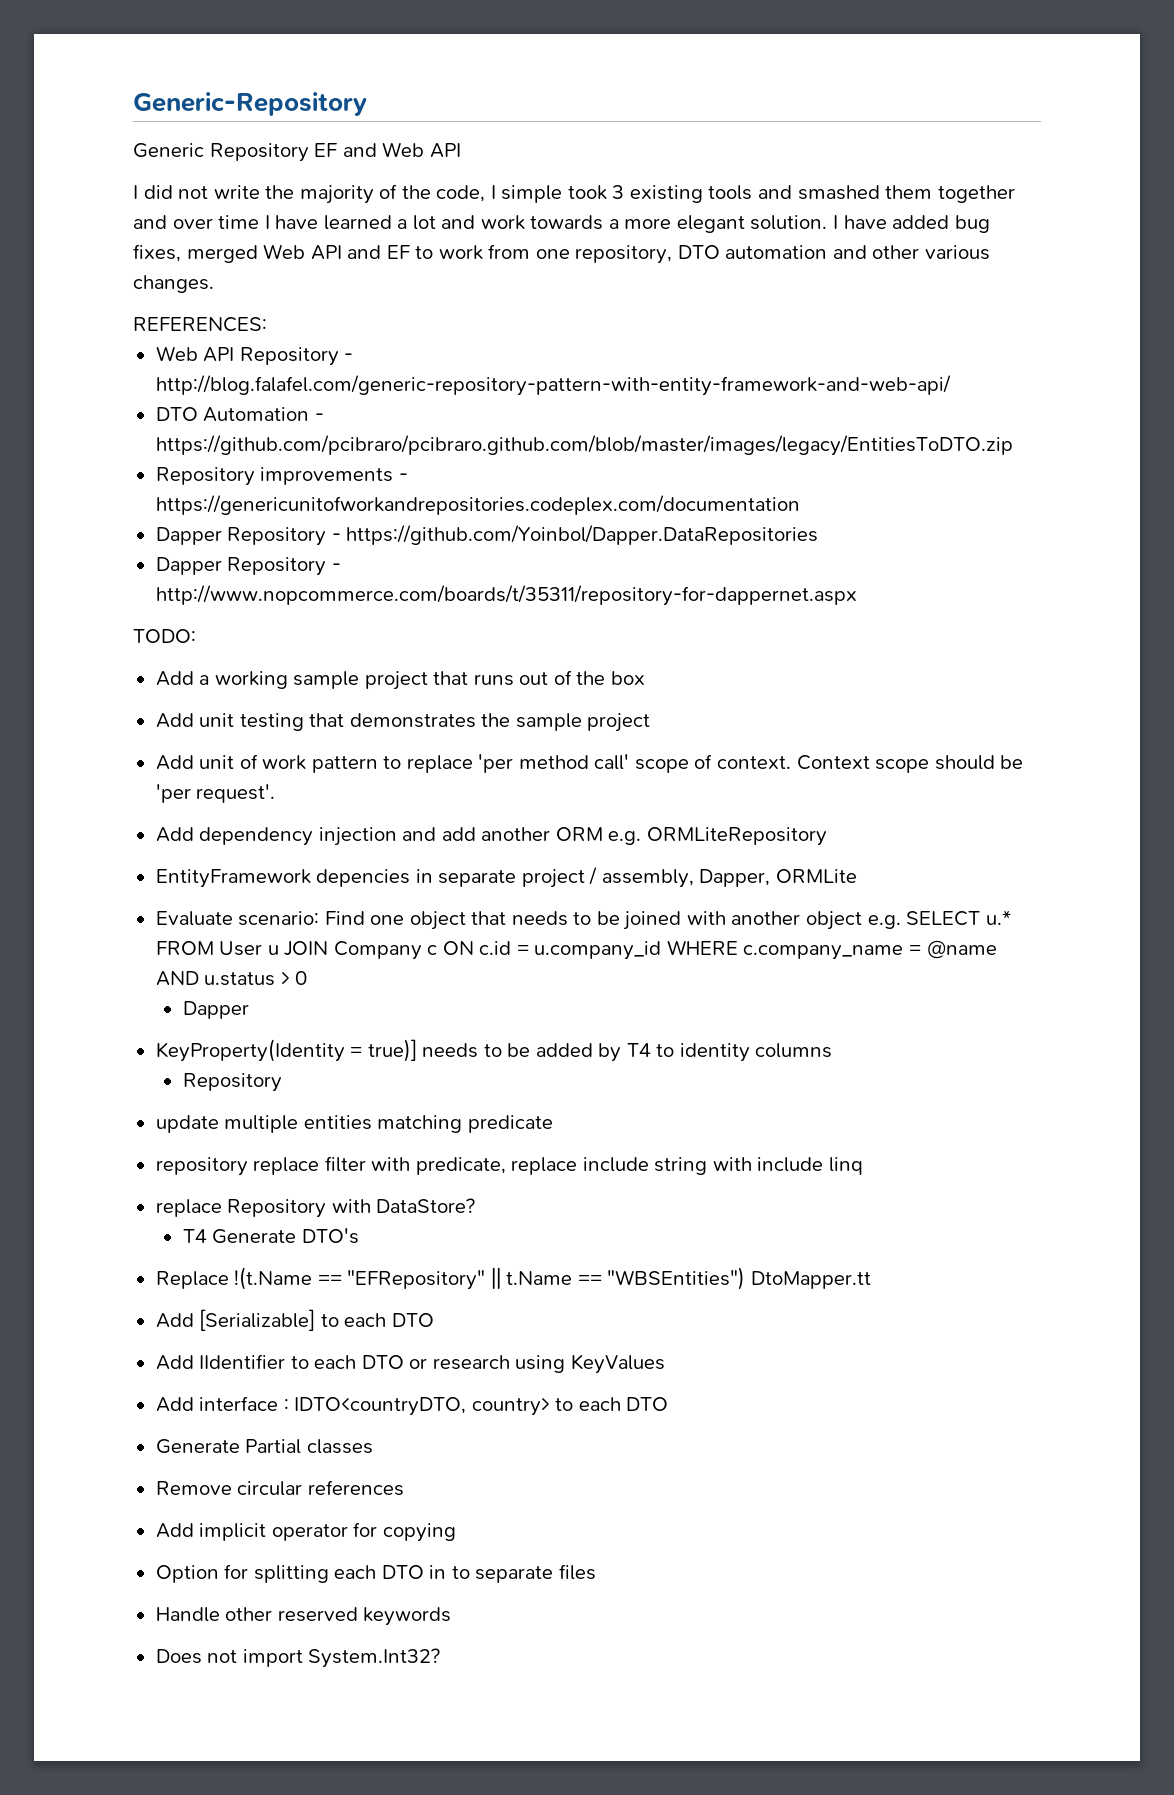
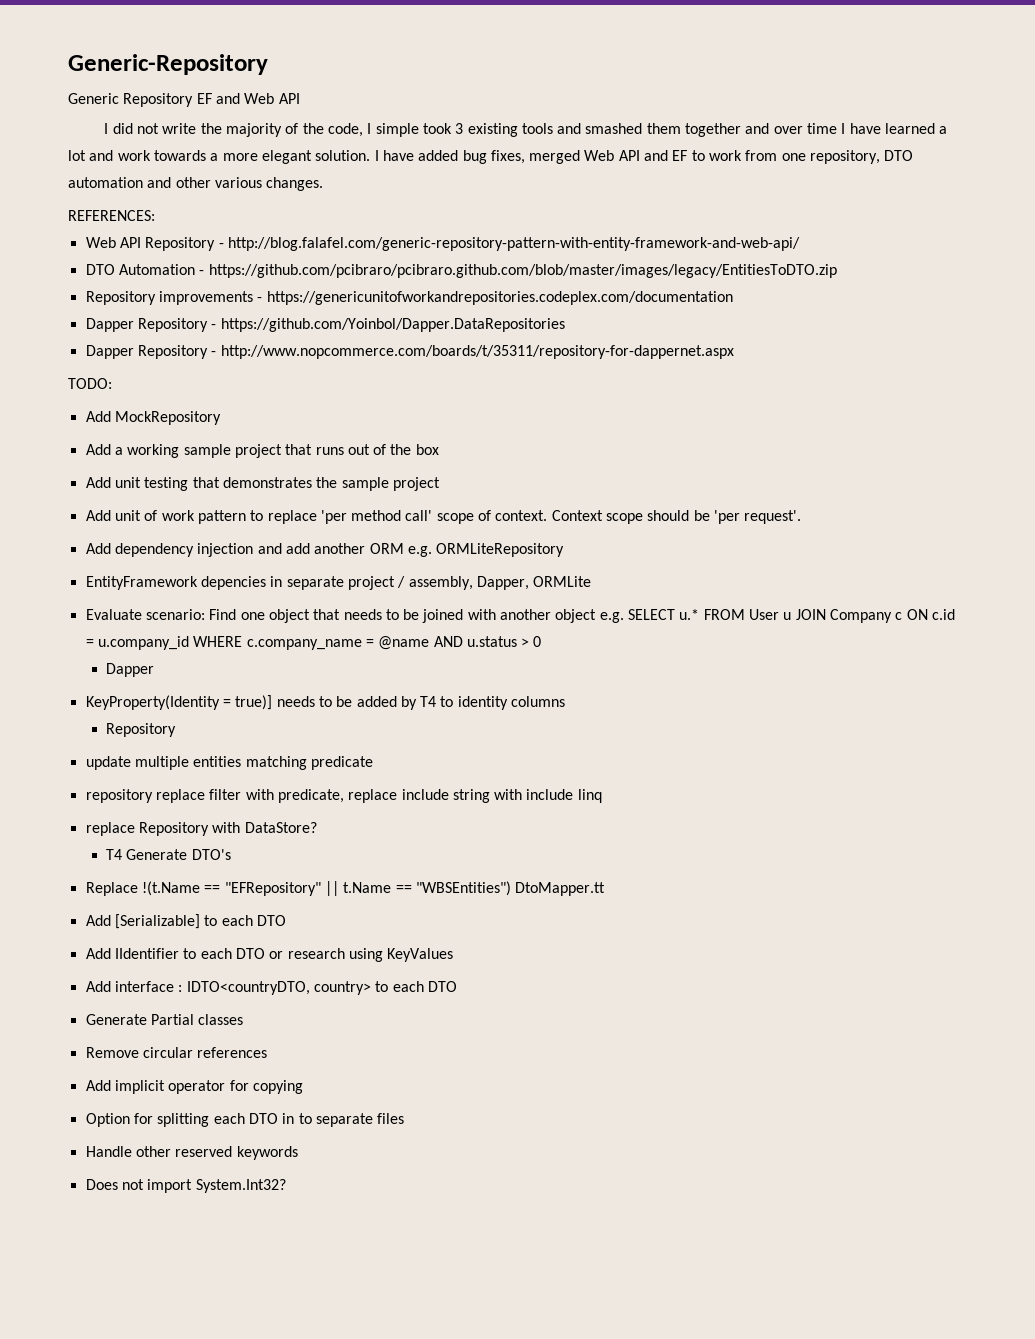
+ Add MockRepository

